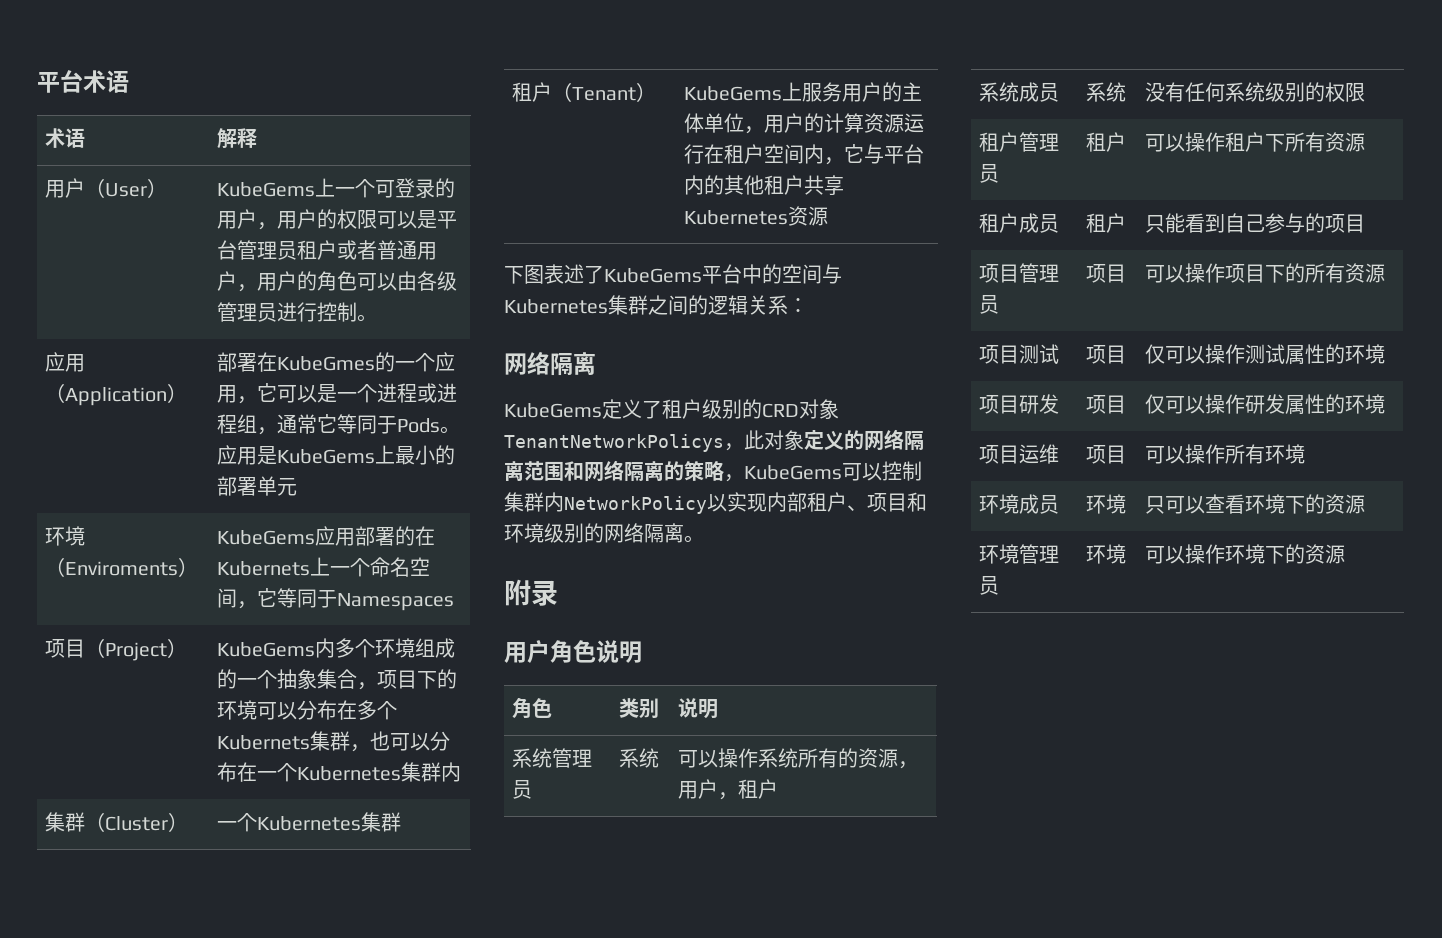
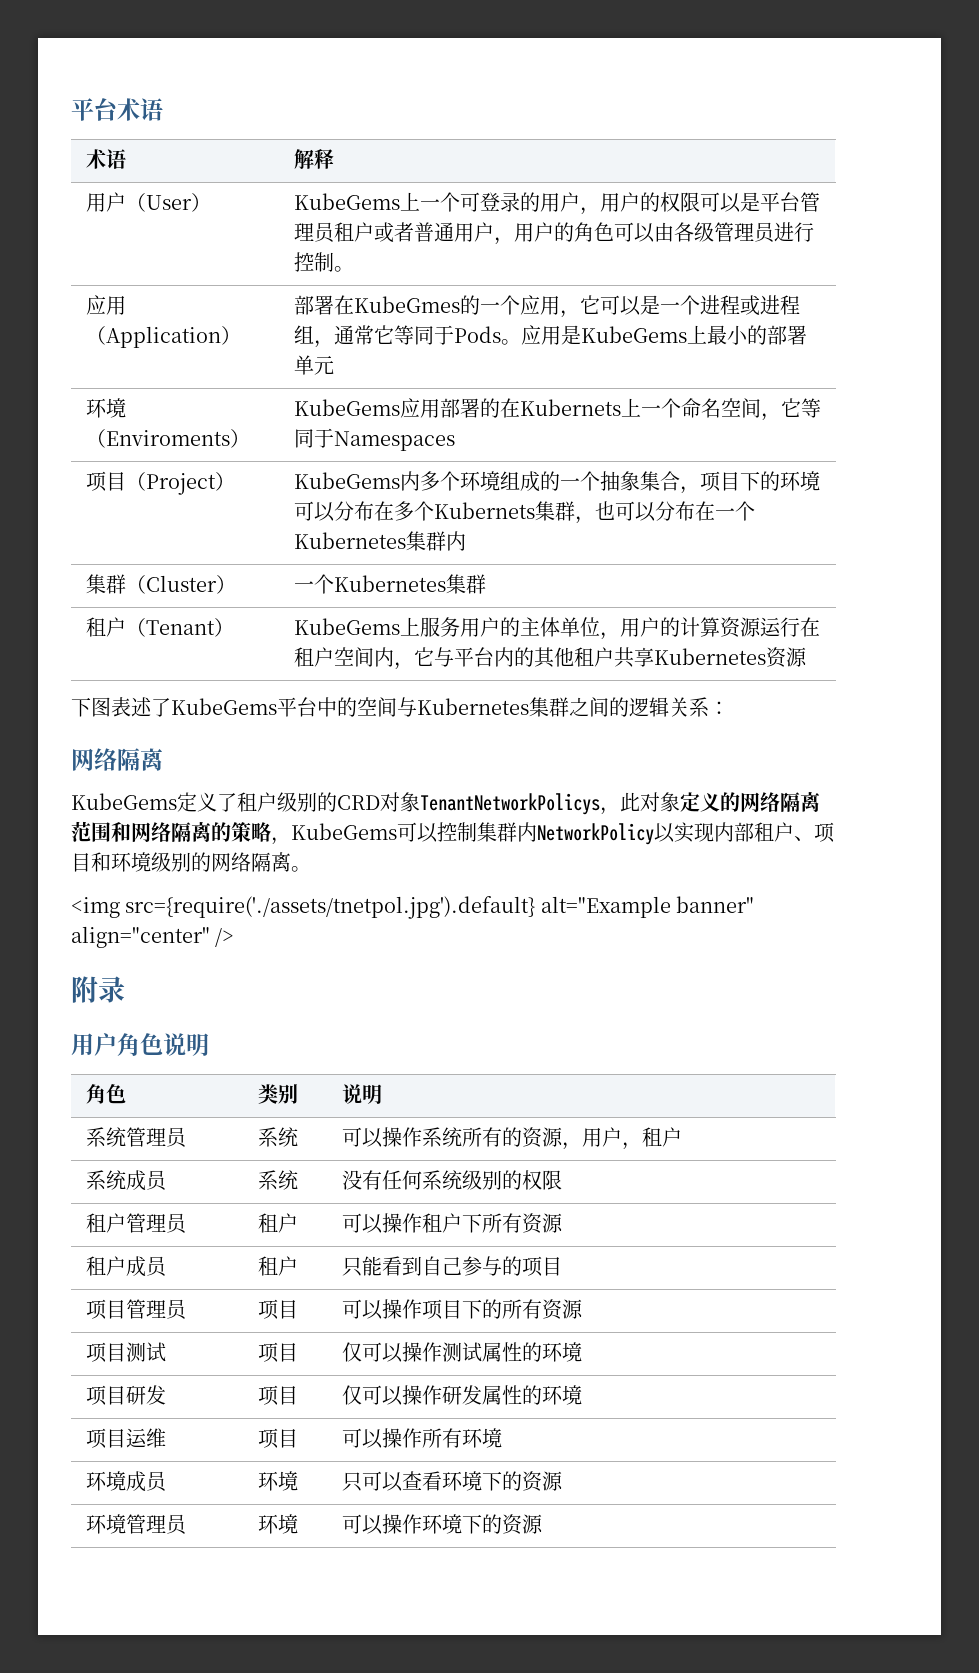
+ <img src={require('./assets/tnetpol.jpg').default} alt="Example banner" align="center" />

